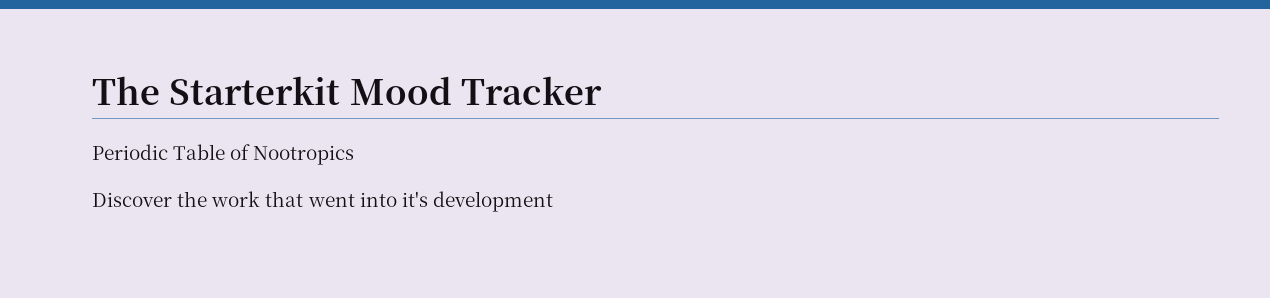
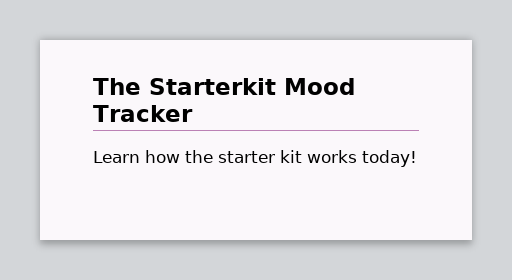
- Periodic Table of Nootropics
- Discover the work that went into it's development
+ Learn how the starter kit works today!

